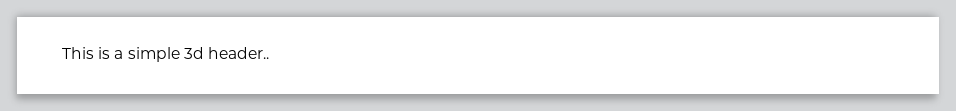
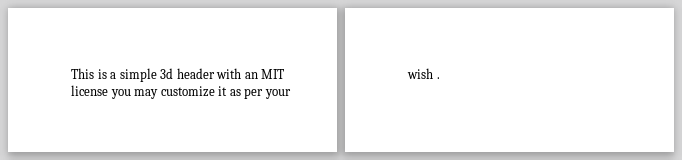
- This is a simple 3d header..
+ This is a simple 3d header with an MIT license you may customize it as per your wish .

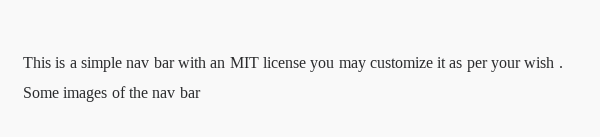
- This is a simple 3d header with an MIT license you may customize it as per your wish .
+ This is a simple nav bar with an MIT license you may customize it as per your wish .
+ Some images of the nav bar

